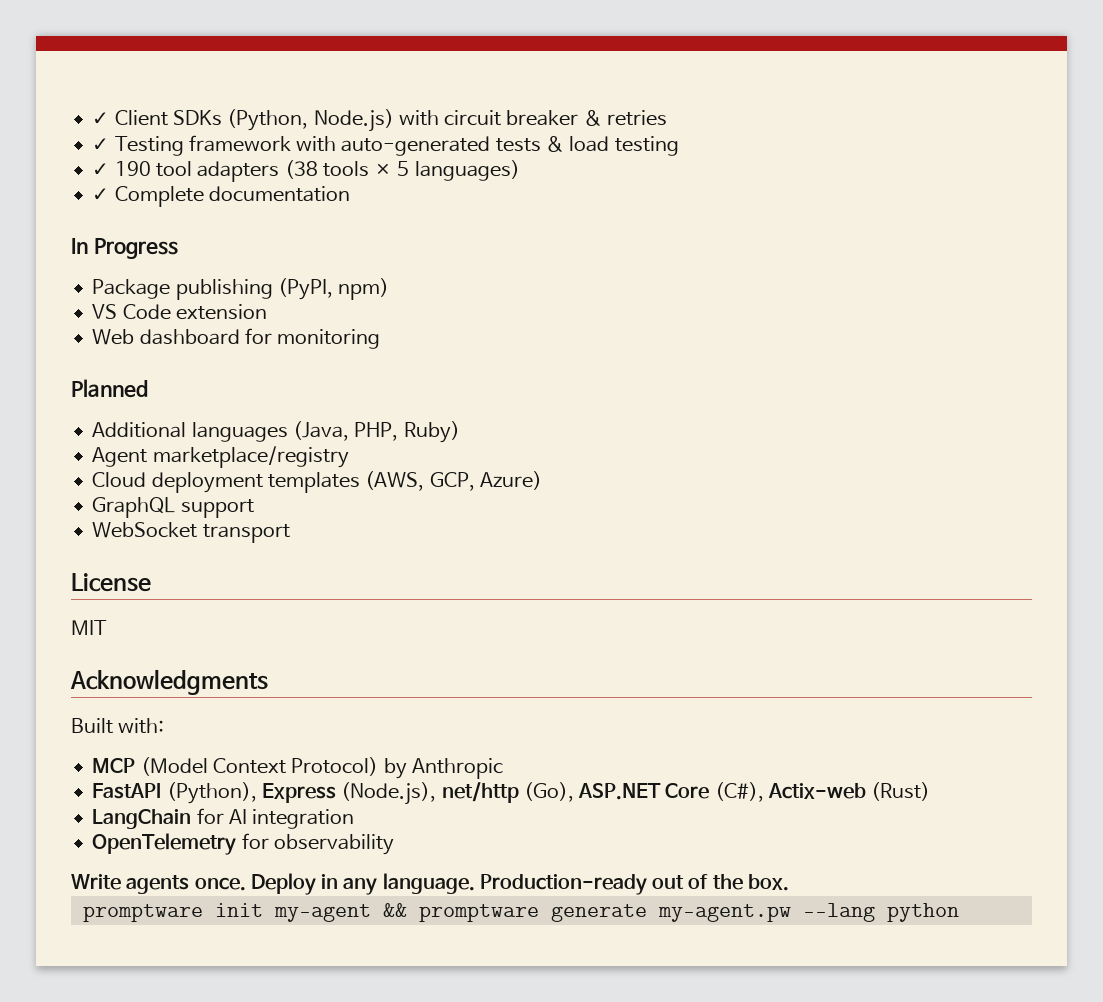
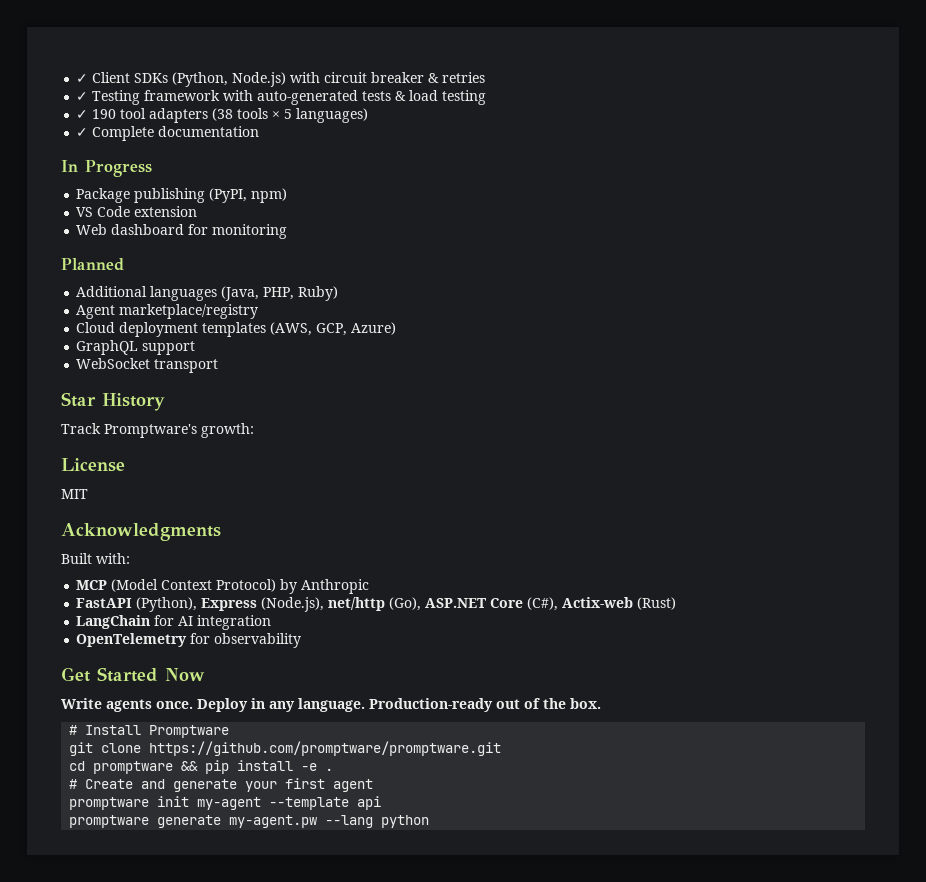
+ Star History
+ Track Promptware's growth:
+ Get Started Now
+ # Install Promptware
+ git clone https://github.com/promptware/promptware.git
+ cd promptware && pip install -e .
+ # Create and generate your first agent
- promptware init my-agent && promptware generate my-agent.pw --lang python
+ promptware init my-agent --template api
+ promptware generate my-agent.pw --lang python

